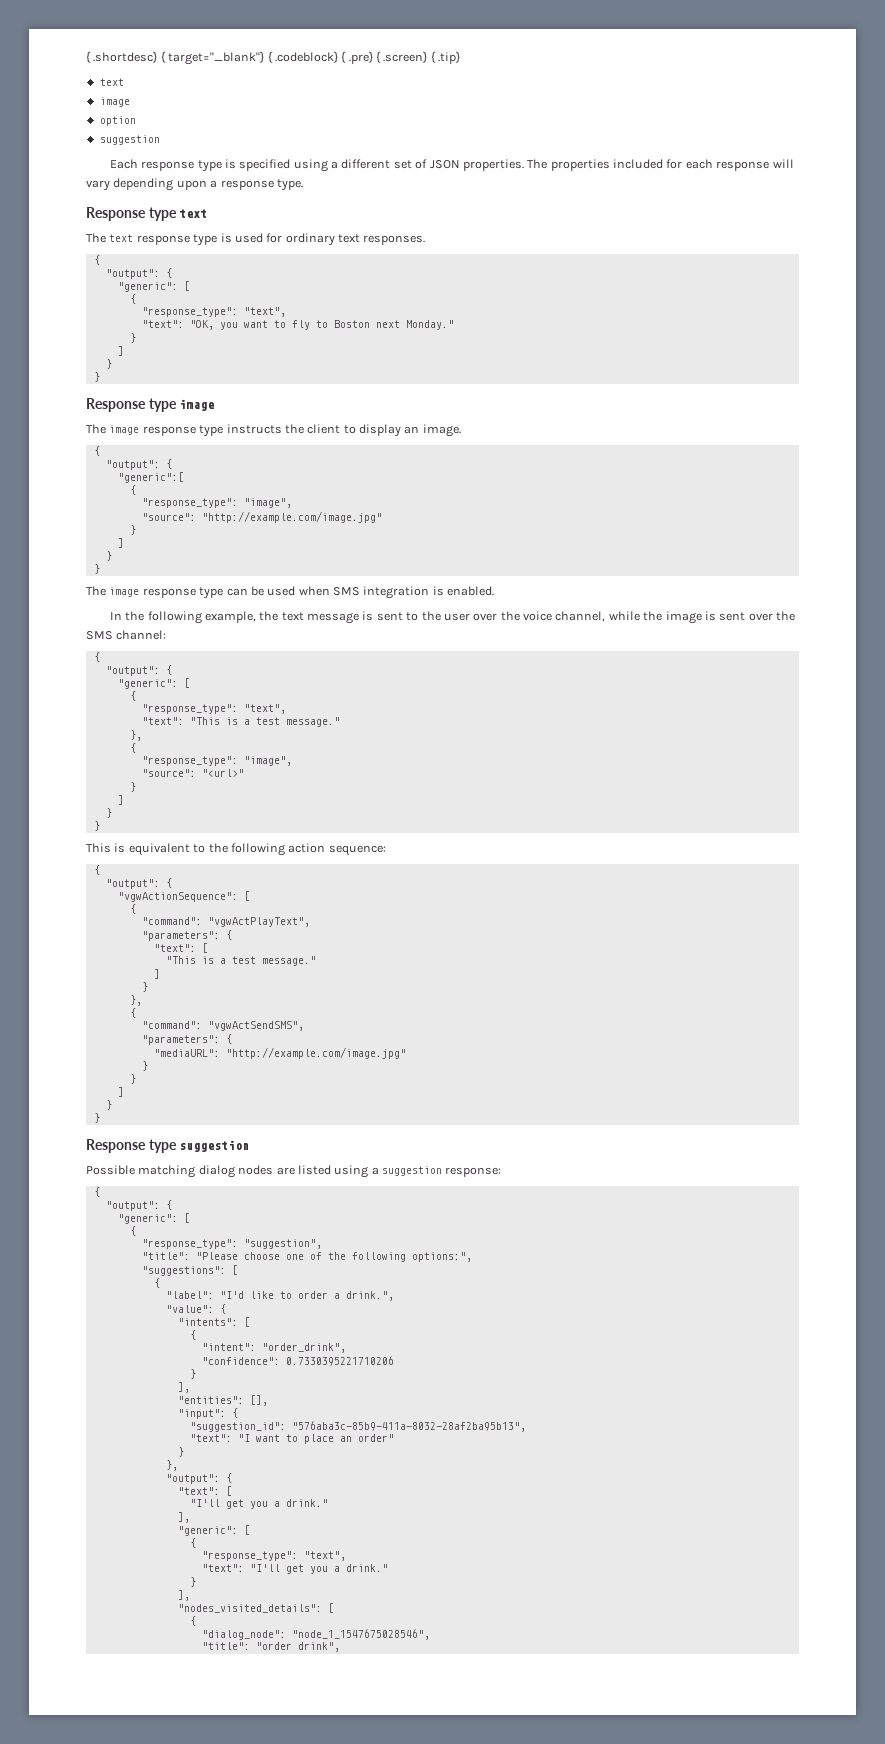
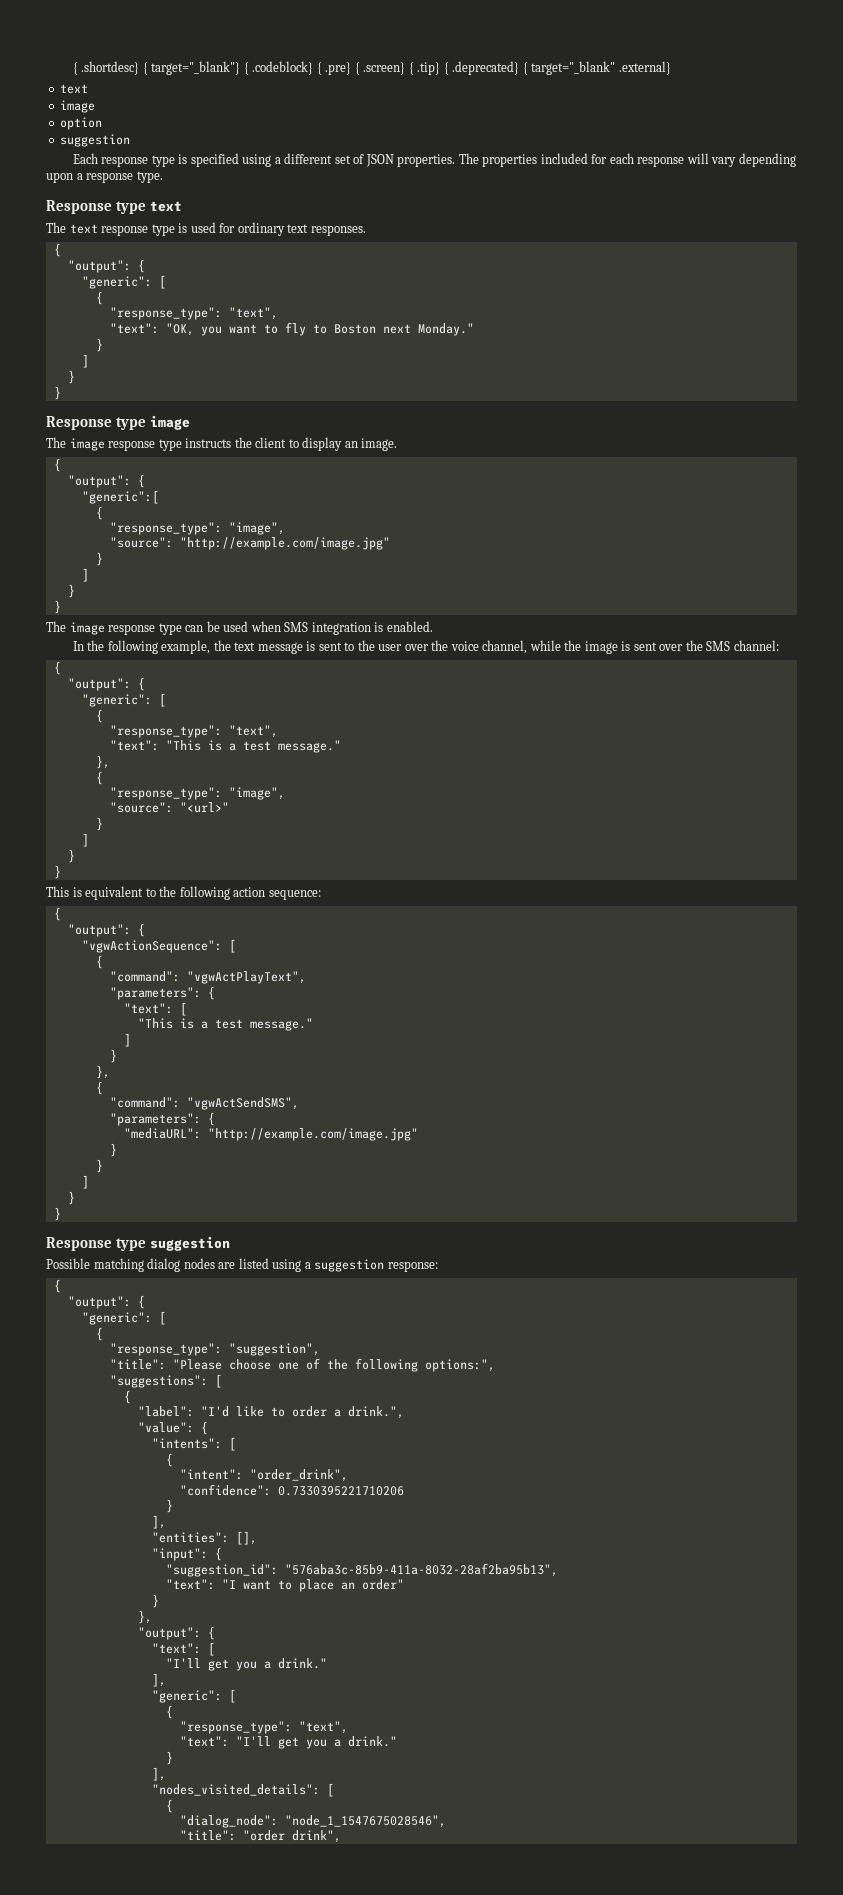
- { .shortdesc} { target="_blank"} { .codeblock} { .pre} { .screen} { .tip}
+ { .shortdesc} { target="_blank"} { .codeblock} { .pre} { .screen} { .tip} { .deprecated} { target="_blank" .external}

